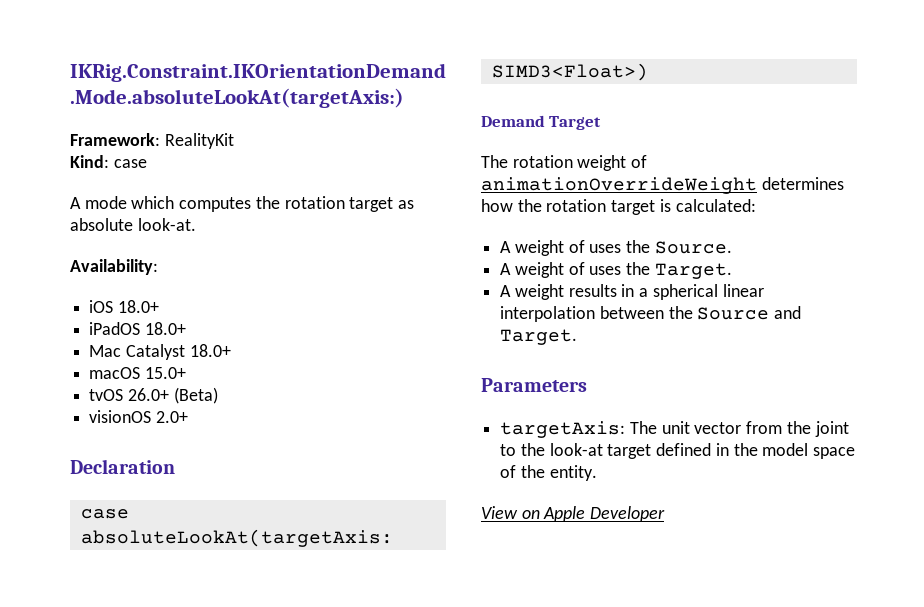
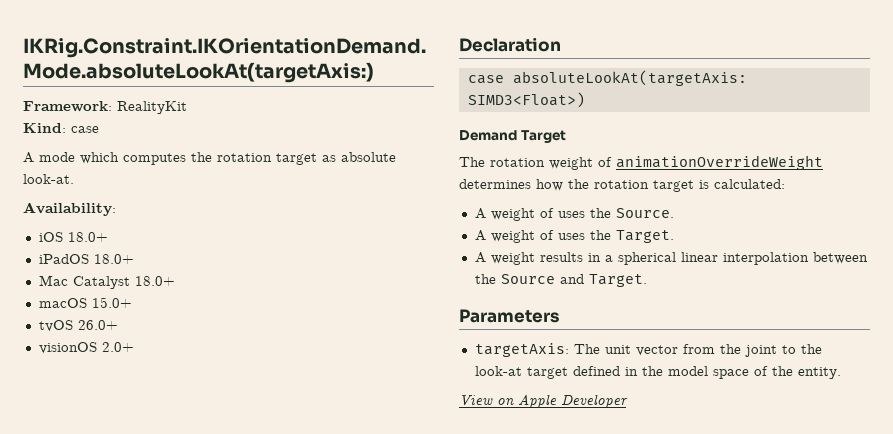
- tvOS 26.0+ (Beta)
+ tvOS 26.0+

